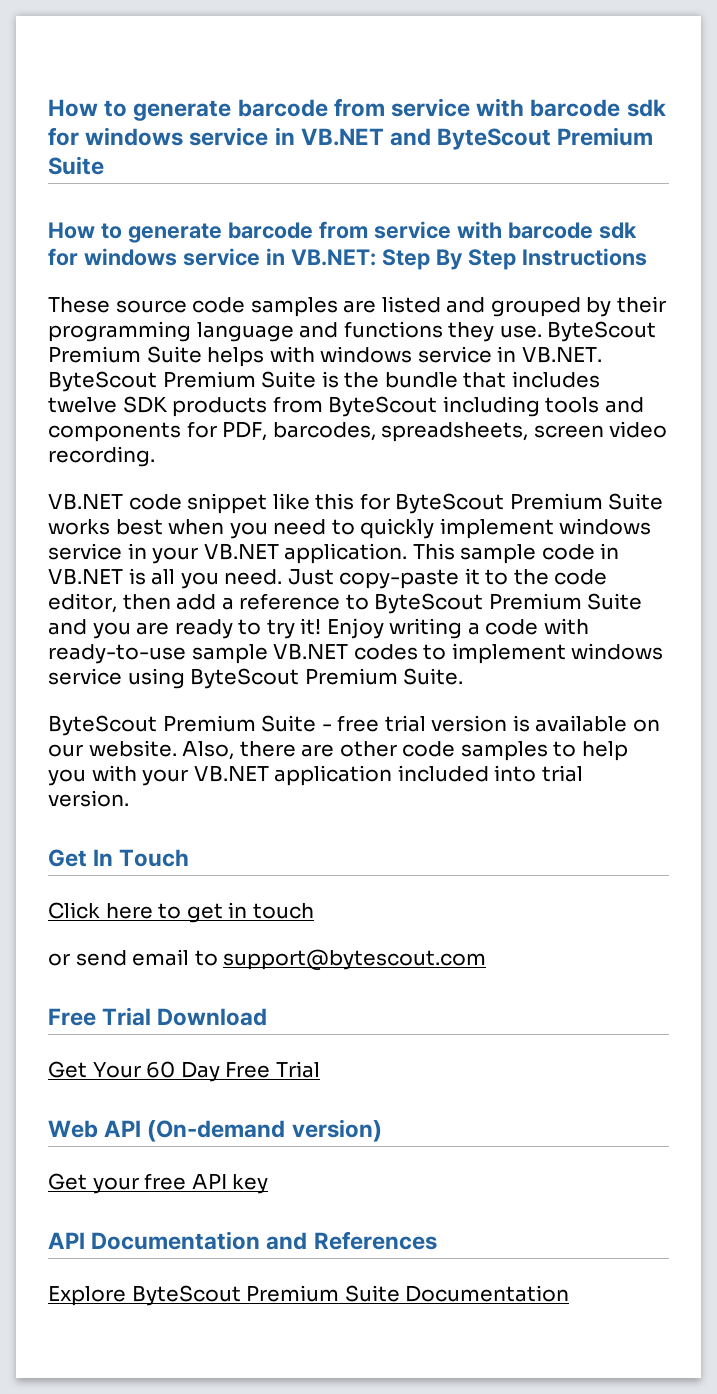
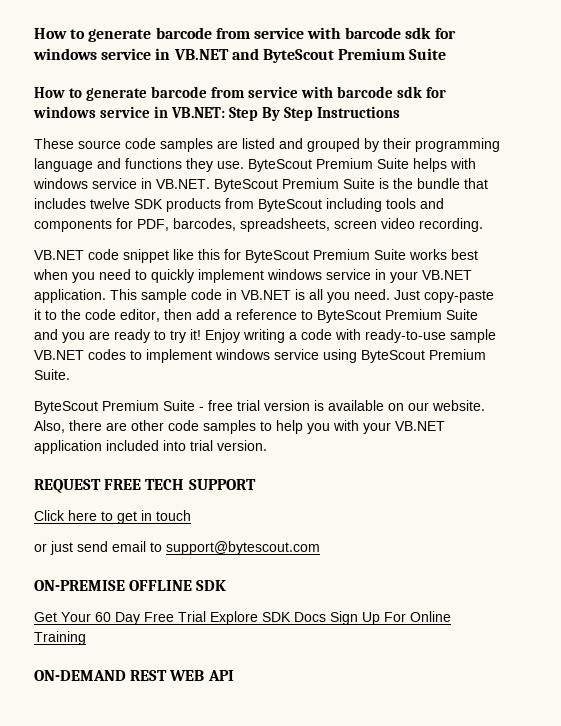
- Get In Touch
+ REQUEST FREE TECH SUPPORT
- or send email to support@bytescout.com
+ or just send email to support@bytescout.com
- Free Trial Download
+ ON-PREMISE OFFLINE SDK
- Get Your 60 Day Free Trial
- Web API (On-demand version)
- Get your free API key
- API Documentation and References
- Explore ByteScout Premium Suite Documentation
+ Get Your 60 Day Free Trial Explore SDK Docs Sign Up For Online Training
+ ON-DEMAND REST WEB API

